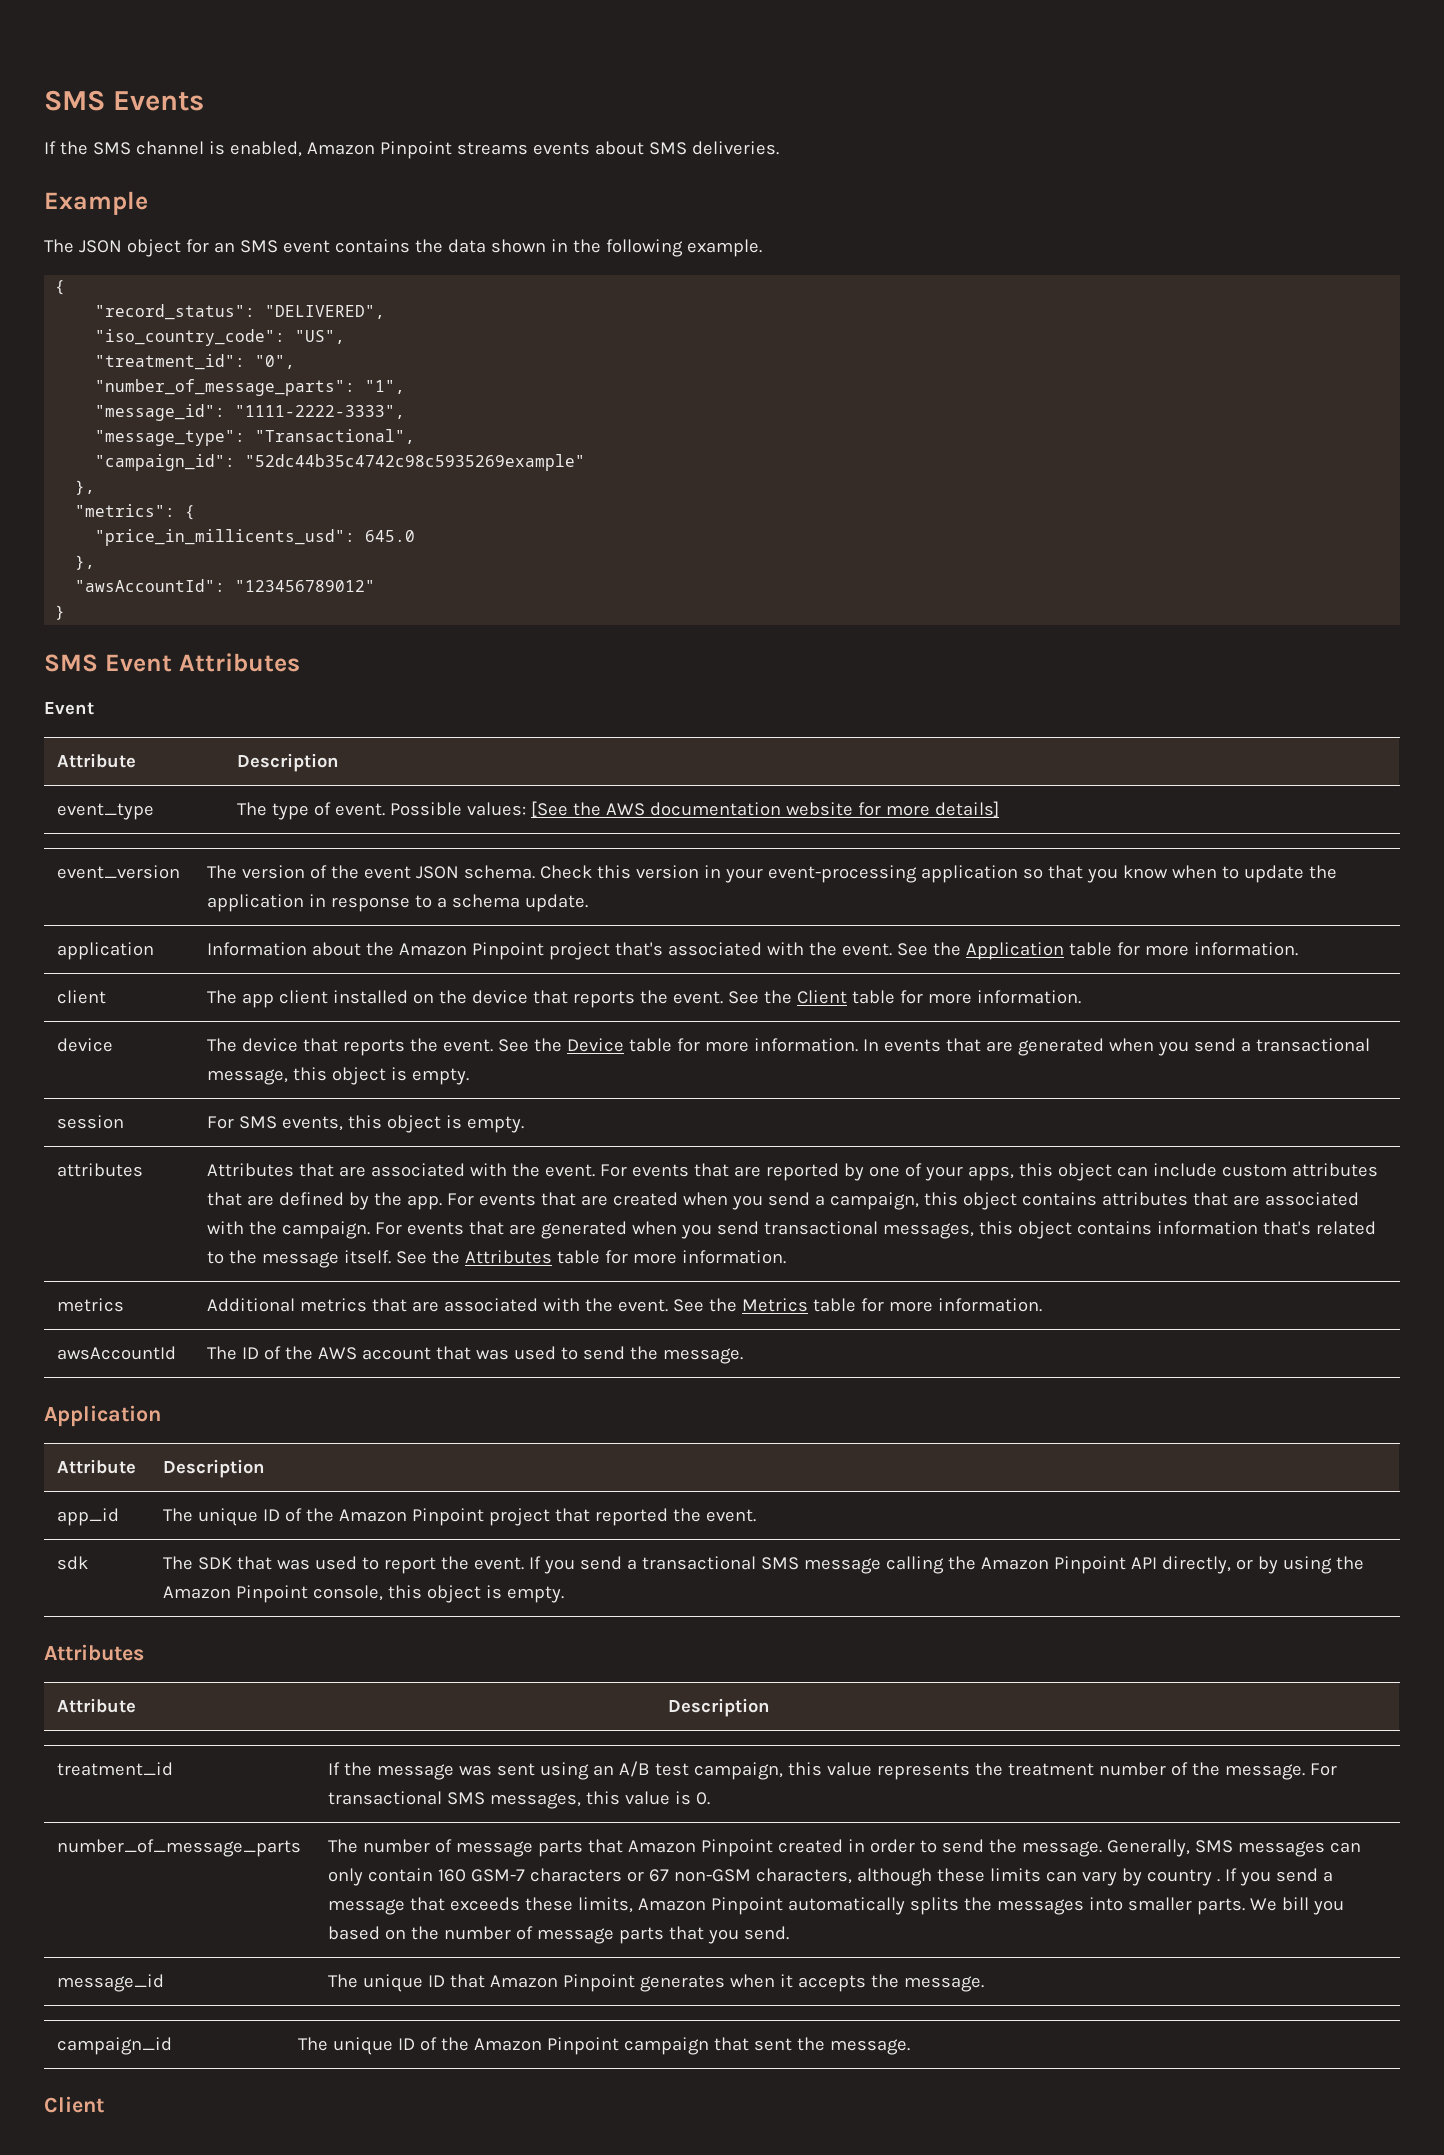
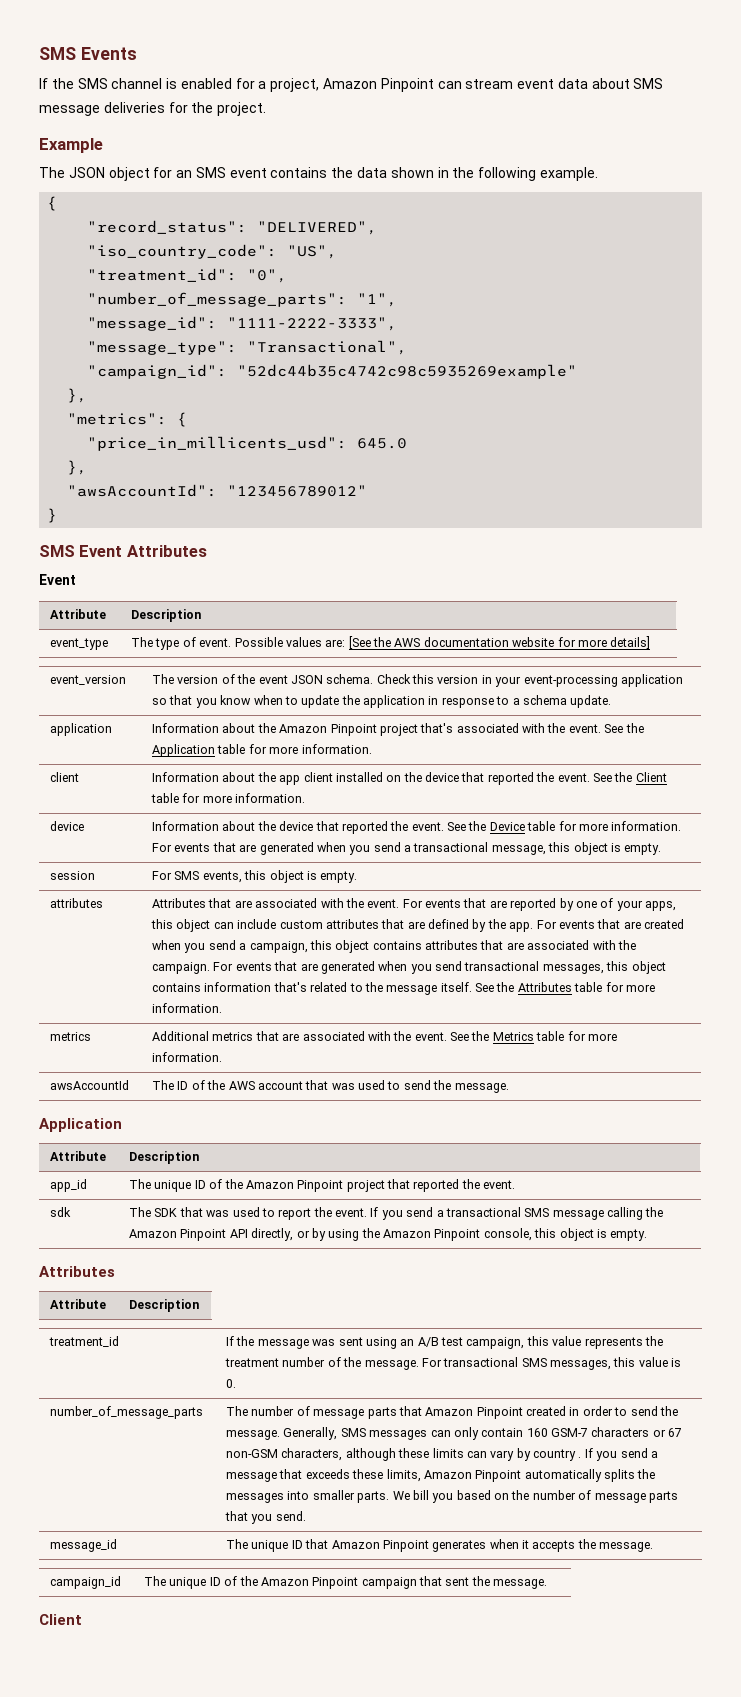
- If the SMS channel is enabled, Amazon Pinpoint streams events about SMS deliveries.
+ If the SMS channel is enabled for a project, Amazon Pinpoint can stream event data about SMS message deliveries for the project.
- event_type | The type of event. Possible values: [See the AWS documentation website for more details]
+ event_type | The type of event. Possible values are: [See the AWS documentation website for more details]
- client | The app client installed on the device that reports the event. See the Client table for more information.
+ client | Information about the app client installed on the device that reported the event. See the Client table for more information.
- device | The device that reports the event. See the Device table for more information. In events that are generated when you send a transactional message, this object is empty.
+ device | Information about the device that reported the event. See the Device table for more information. For events that are generated when you send a transactional message, this object is empty.

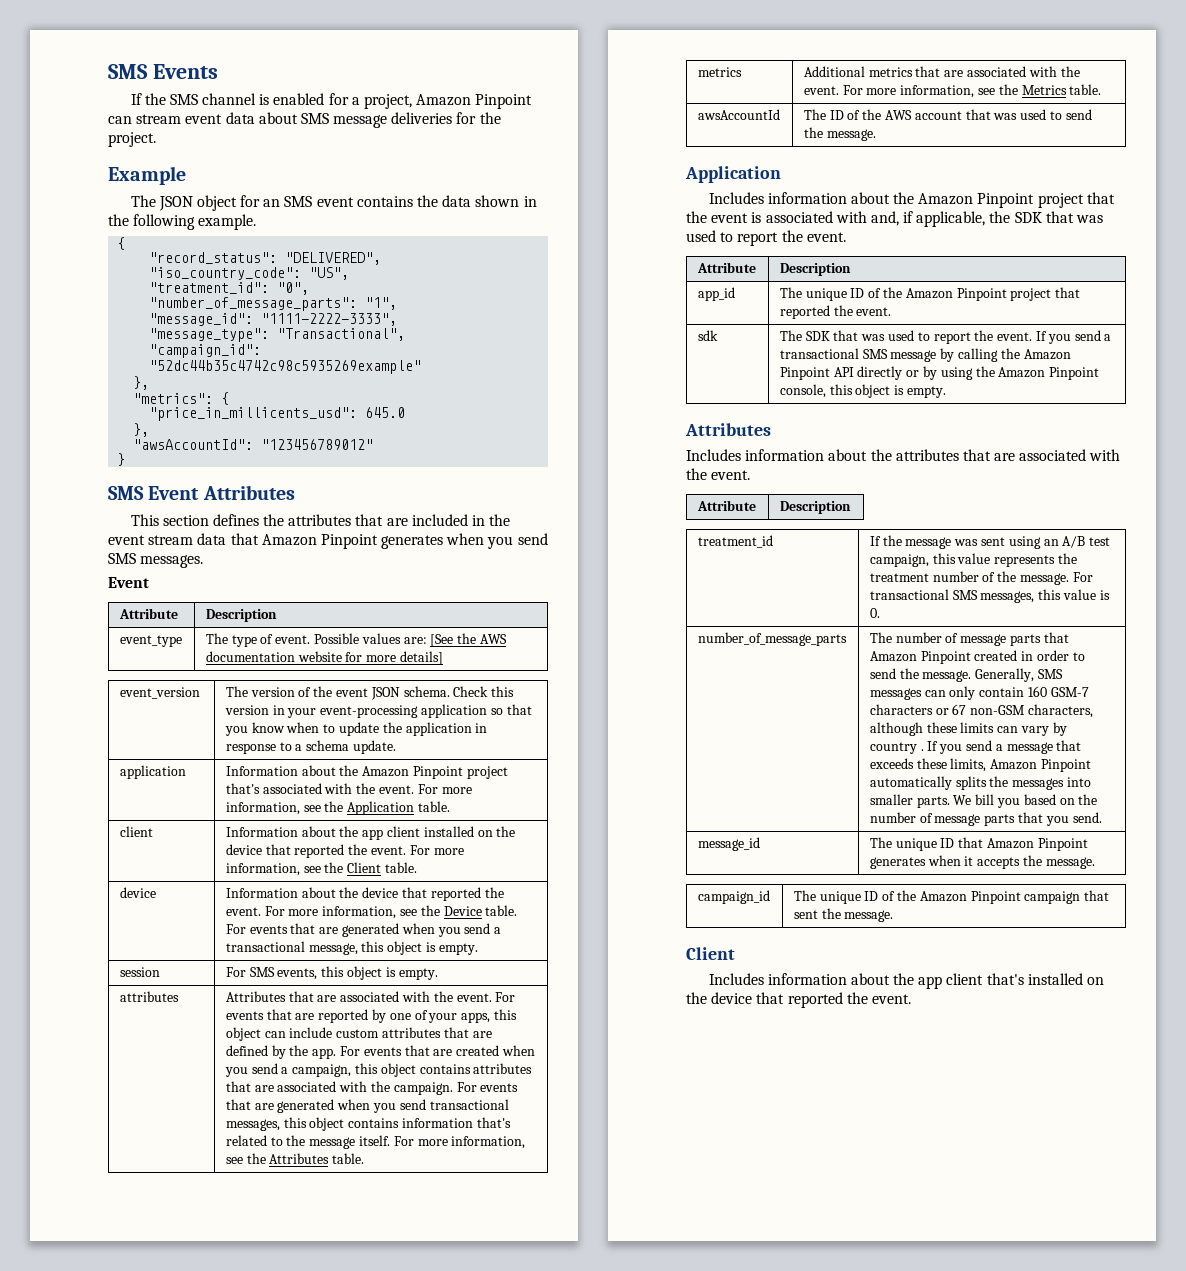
+ This section defines the attributes that are included in the event stream data that Amazon Pinpoint generates when you send SMS messages.
- application | Information about the Amazon Pinpoint project that's associated with the event. See the Application table for more information.
+ application | Information about the Amazon Pinpoint project that's associated with the event. For more information, see the Application table.
- client | Information about the app client installed on the device that reported the event. See the Client table for more information.
+ client | Information about the app client installed on the device that reported the event. For more information, see the Client table.
- device | Information about the device that reported the event. See the Device table for more information. For events that are generated when you send a transactional message, this object is empty.
+ device | Information about the device that reported the event. For more information, see the Device table. For events that are generated when you send a transactional message, this object is empty.
- See the Attributes table for more information.
+ For more information, see the Attributes table.
- metrics | Additional metrics that are associated with the event. See the Metrics table for more information.
+ metrics | Additional metrics that are associated with the event. For more information, see the Metrics table.
+ Includes information about the Amazon Pinpoint project that the event is associated with and, if applicable, the SDK that was used to report the event.
- sdk | The SDK that was used to report the event. If you send a transactional SMS message calling the Amazon Pinpoint API directly, or by using the Amazon Pinpoint console, this object is empty.
+ sdk | The SDK that was used to report the event. If you send a transactional SMS message by calling the Amazon Pinpoint API directly or by using the Amazon Pinpoint console, this object is empty.
+ Includes information about the attributes that are associated with the event.
+ Includes information about the app client that's installed on the device that reported the event.

